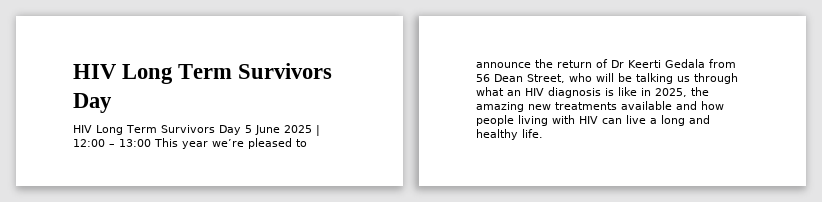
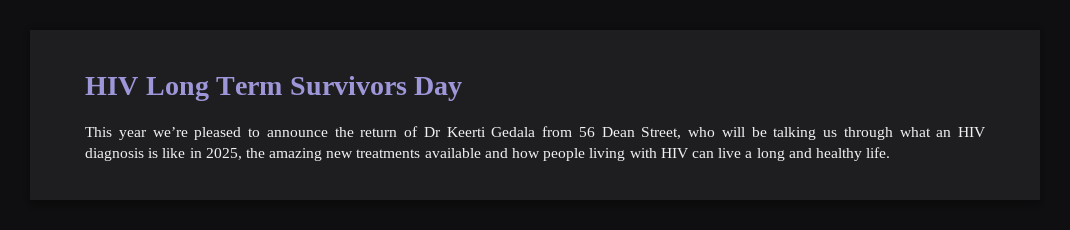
- HIV Long Term Survivors Day 5 June 2025 | 12:00 – 13:00 This year we’re pleased to announce the return of Dr Keerti Gedala from 56 Dean Street, who will be talking us through what an HIV diagnosis is like in 2025, the amazing new treatments available and how people living with HIV can live a long and healthy life.
+ This year we’re pleased to announce the return of Dr Keerti Gedala from 56 Dean Street, who will be talking us through what an HIV diagnosis is like in 2025, the amazing new treatments available and how people living with HIV can live a long and healthy life.

